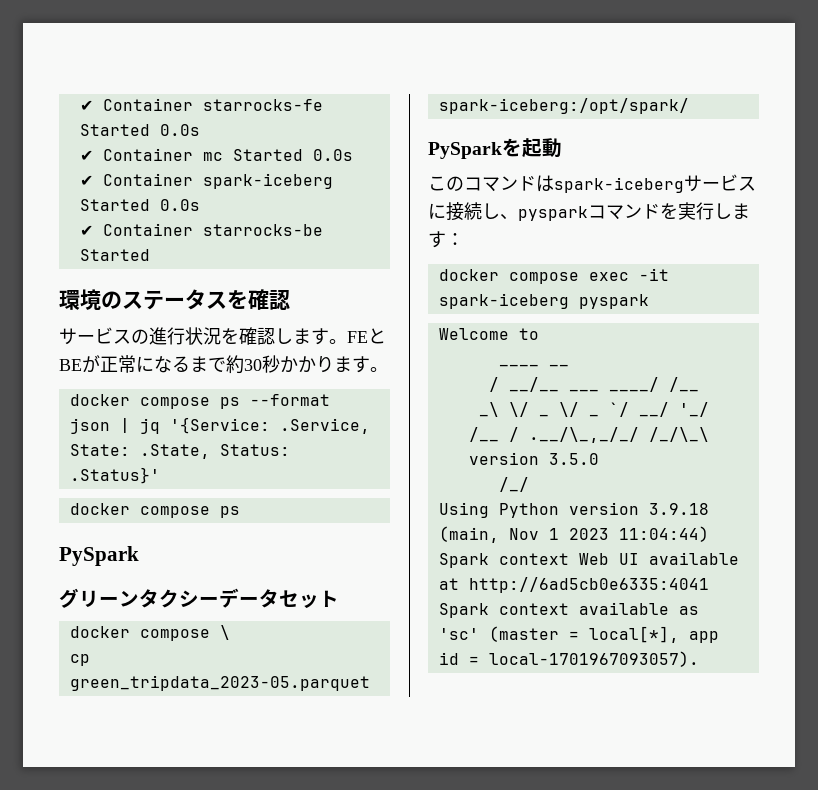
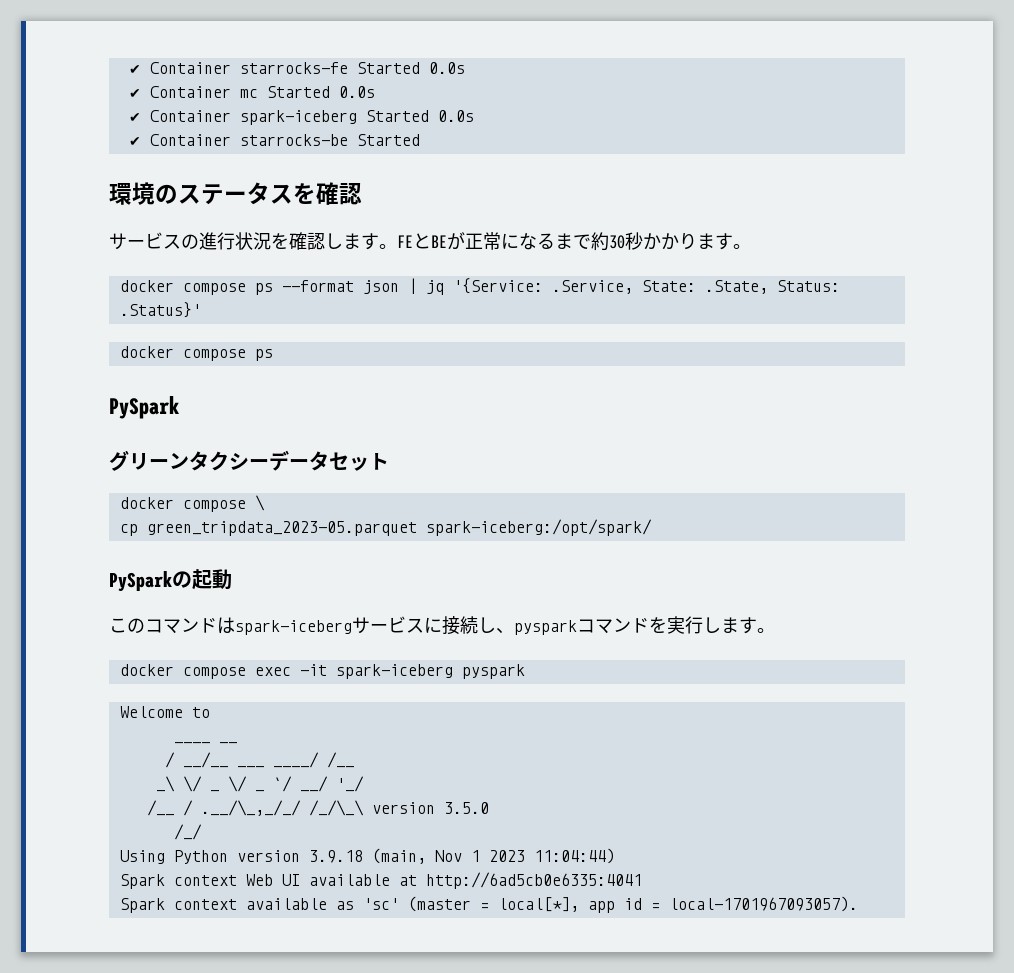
- PySparkを起動
+ PySparkの起動
- このコマンドはspark-icebergサービスに接続し、pysparkコマンドを実行します：
+ このコマンドはspark-icebergサービスに接続し、pysparkコマンドを実行します。

